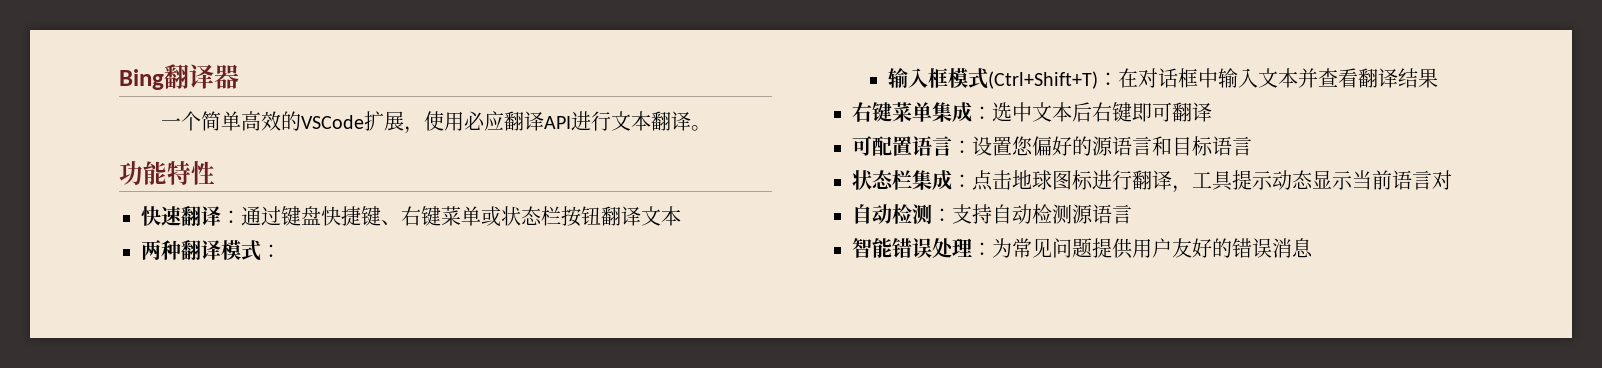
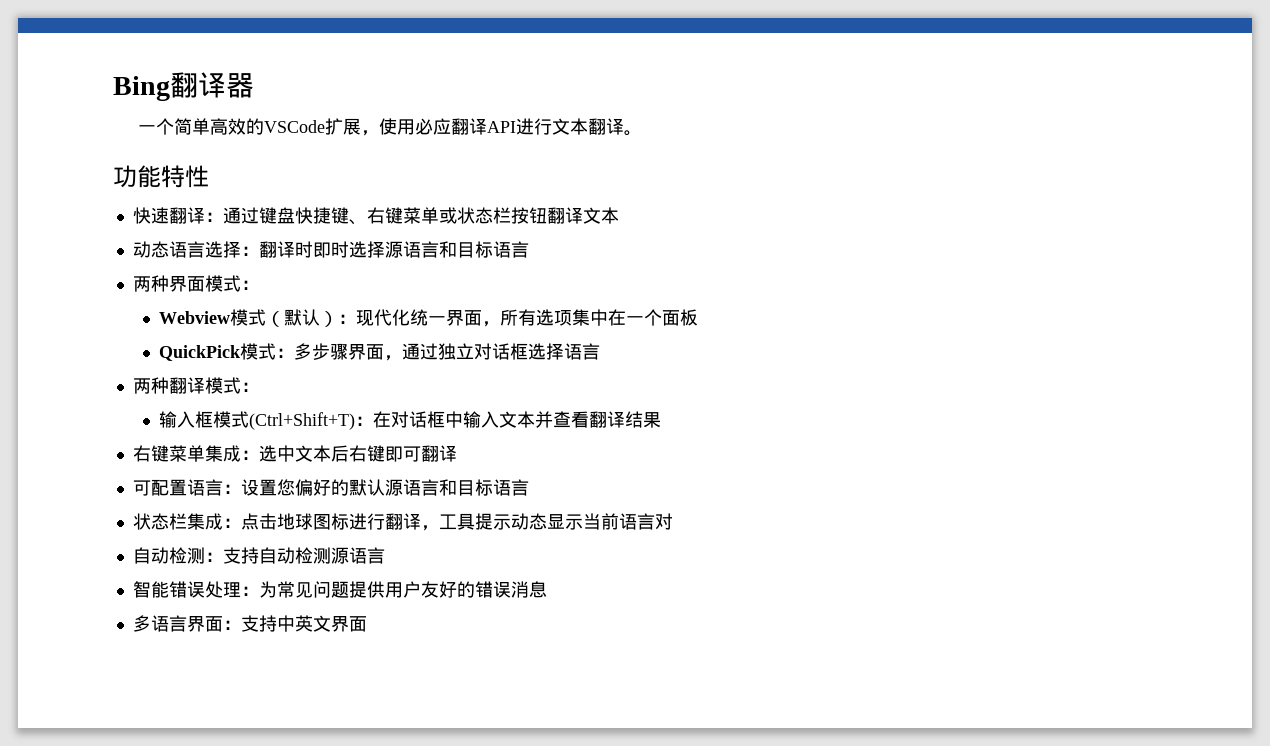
+ 动态语言选择：翻译时即时选择源语言和目标语言
+ 两种界面模式：
+ Webview模式（默认）：现代化统一界面，所有选项集中在一个面板
+ QuickPick模式：多步骤界面，通过独立对话框选择语言
- 可配置语言：设置您偏好的源语言和目标语言
+ 可配置语言：设置您偏好的默认源语言和目标语言
+ 多语言界面：支持中英文界面

